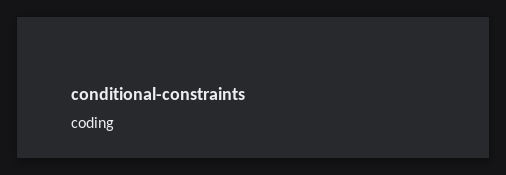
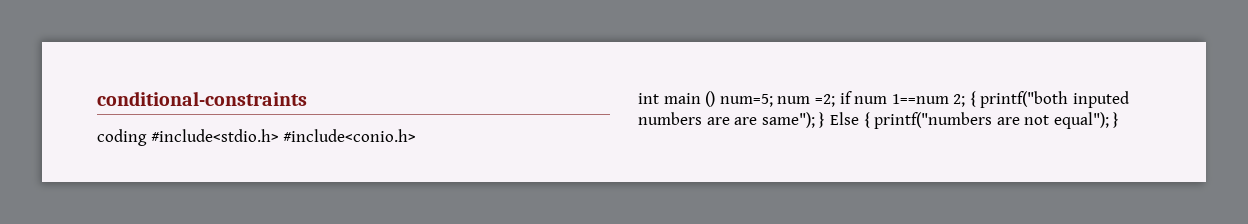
- coding
+ coding #include<stdio.h> #include<conio.h>
+ int main () num=5; num =2; if num 1==num 2; { printf("both inputed numbers are are same"); } Else { printf("numbers are not equal"); }

